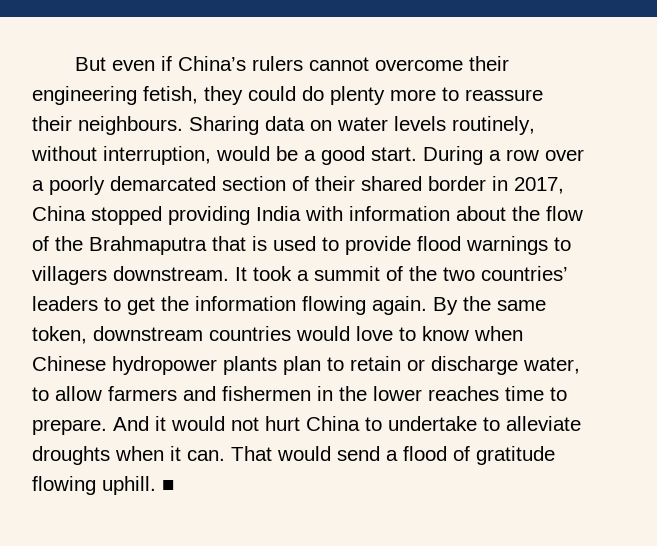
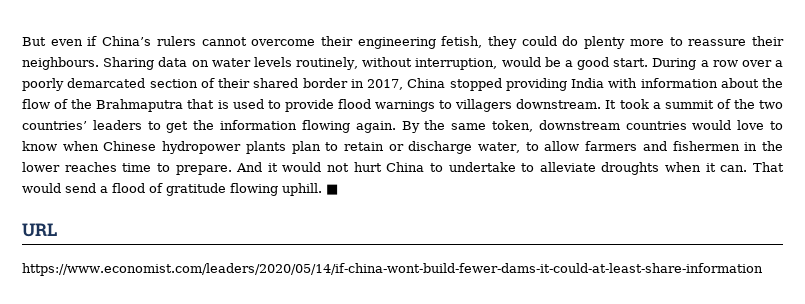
+ URL
+ https://www.economist.com/leaders/2020/05/14/if-china-wont-build-fewer-dams-it-could-at-least-share-information

